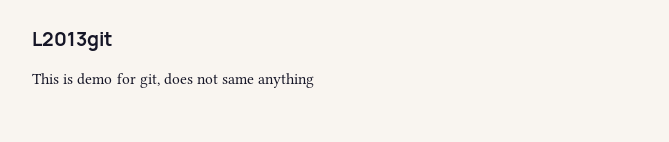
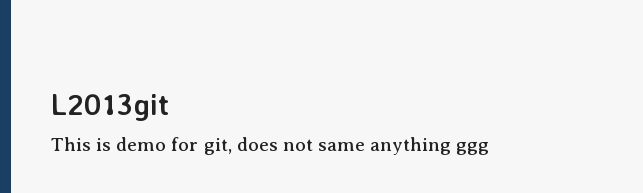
- This is demo for git, does not same anything
+ This is demo for git, does not same anything ggg

